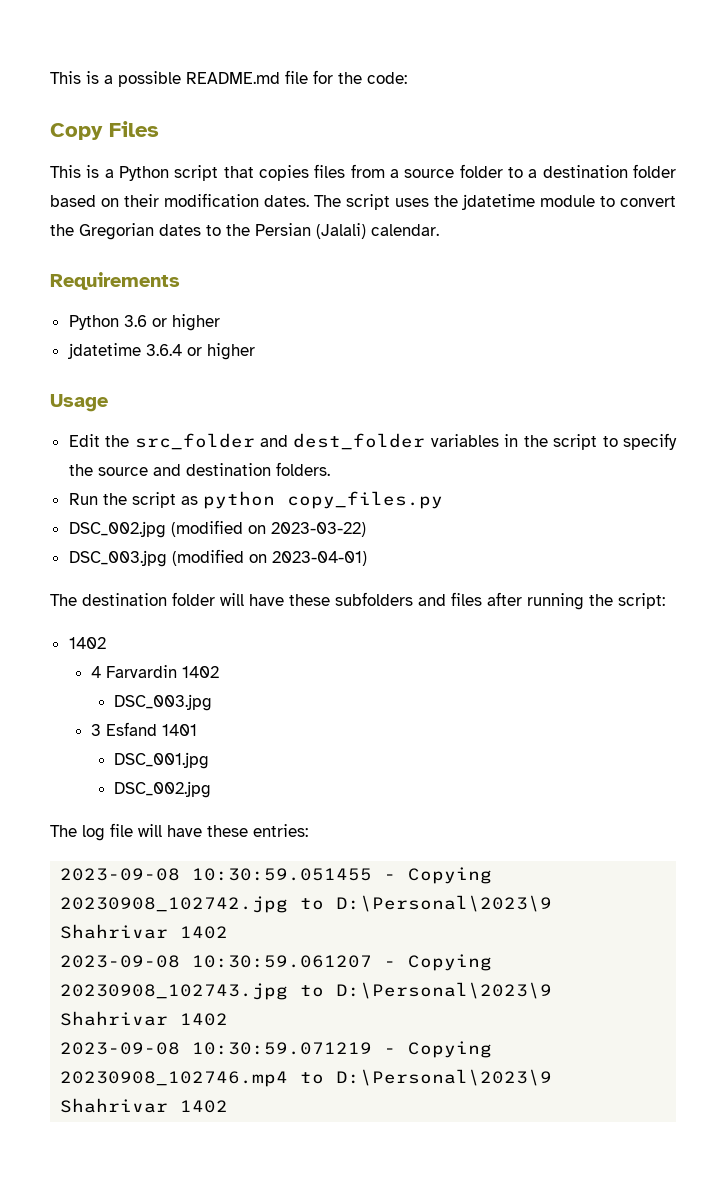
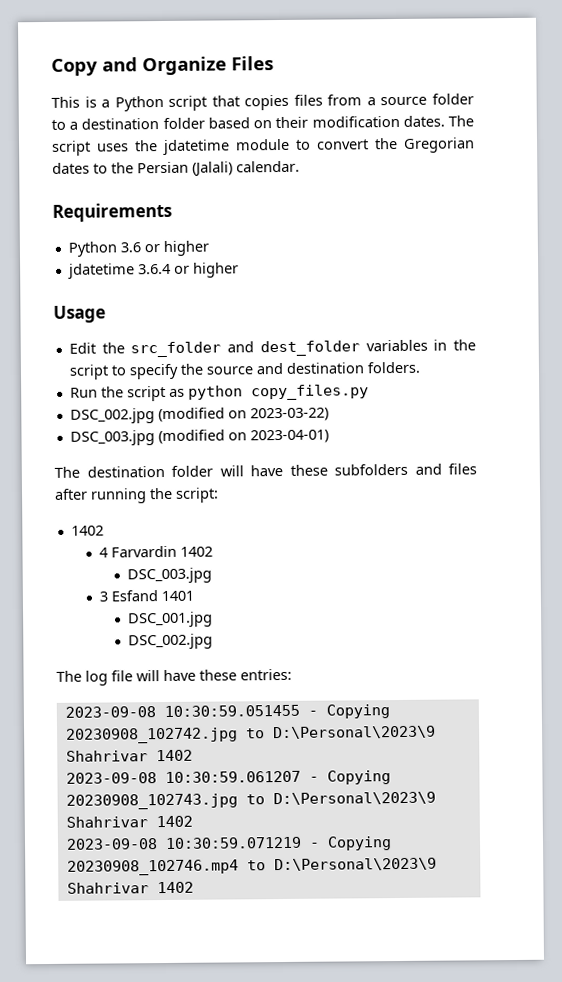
- This is a possible README.md file for the code:
- Copy Files
+ Copy and Organize Files

